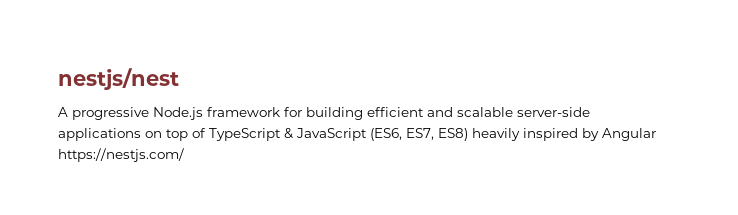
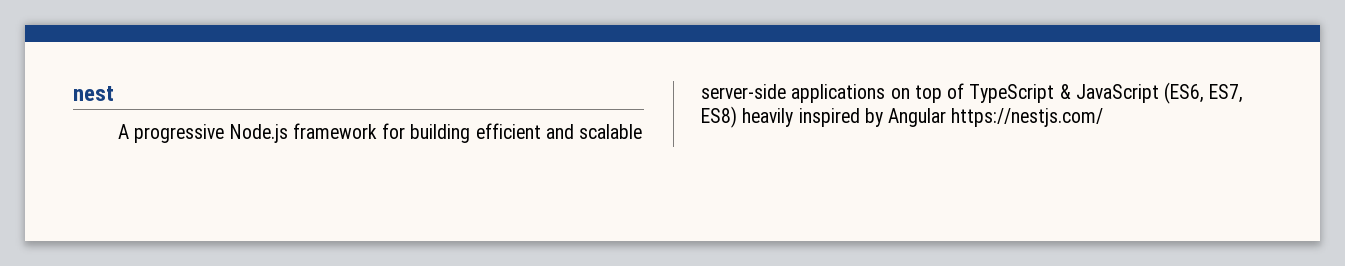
- nestjs/nest
+ nest

